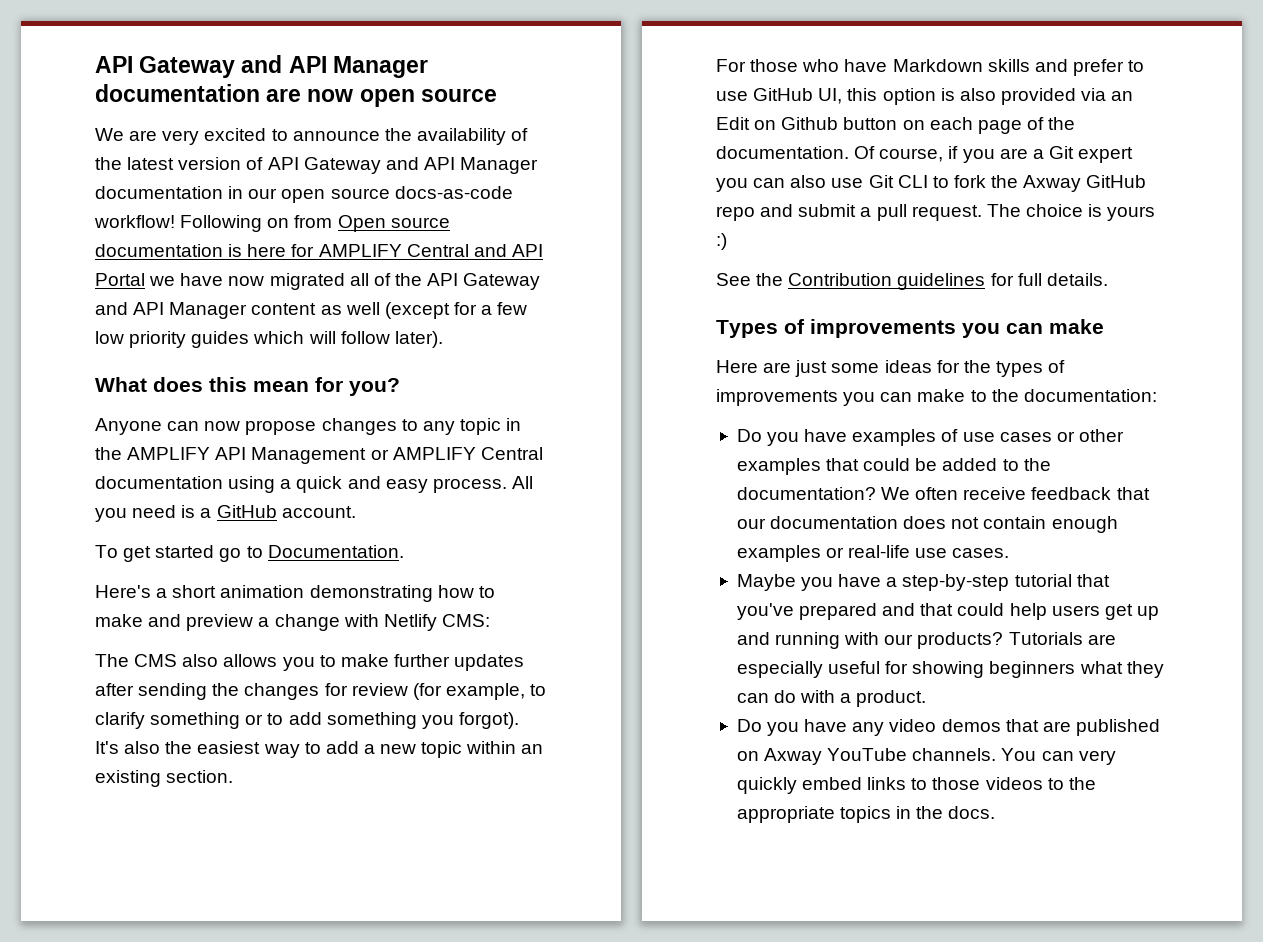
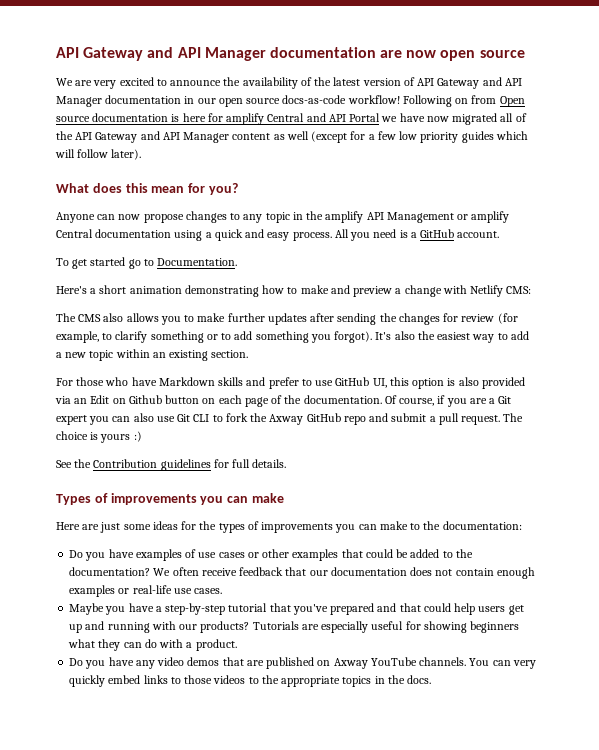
- Following on from Open source documentation is here for AMPLIFY Central and API Portal we have now migrated all of the API Gateway and API Manager content as well (except for a few low priority guides which will follow later).
+ Following on from Open source documentation is here for amplify Central and API Portal we have now migrated all of the API Gateway and API Manager content as well (except for a few low priority guides which will follow later).
- Anyone can now propose changes to any topic in the AMPLIFY API Management or AMPLIFY Central documentation using a quick and easy process.
+ Anyone can now propose changes to any topic in the amplify API Management or amplify Central documentation using a quick and easy process.

